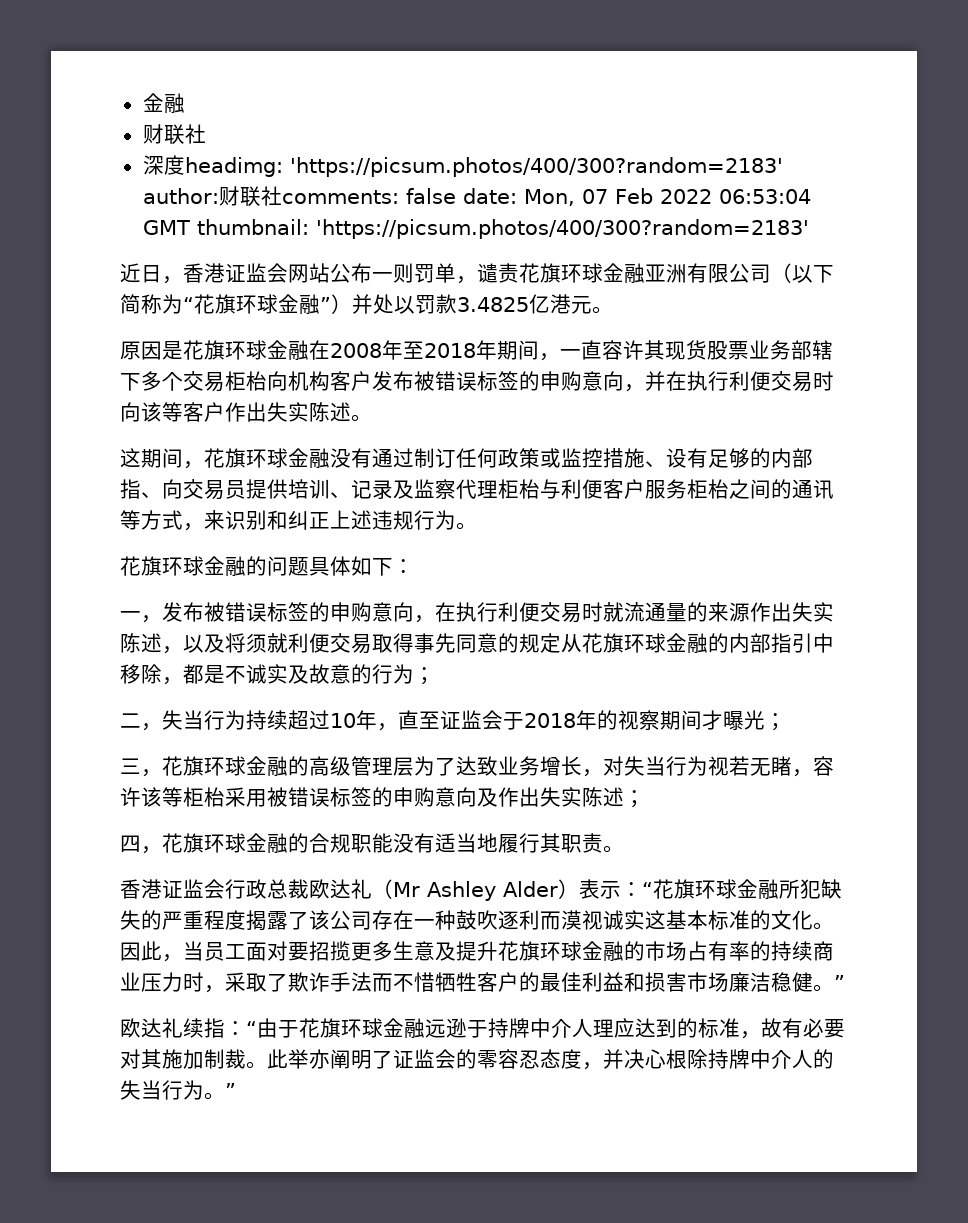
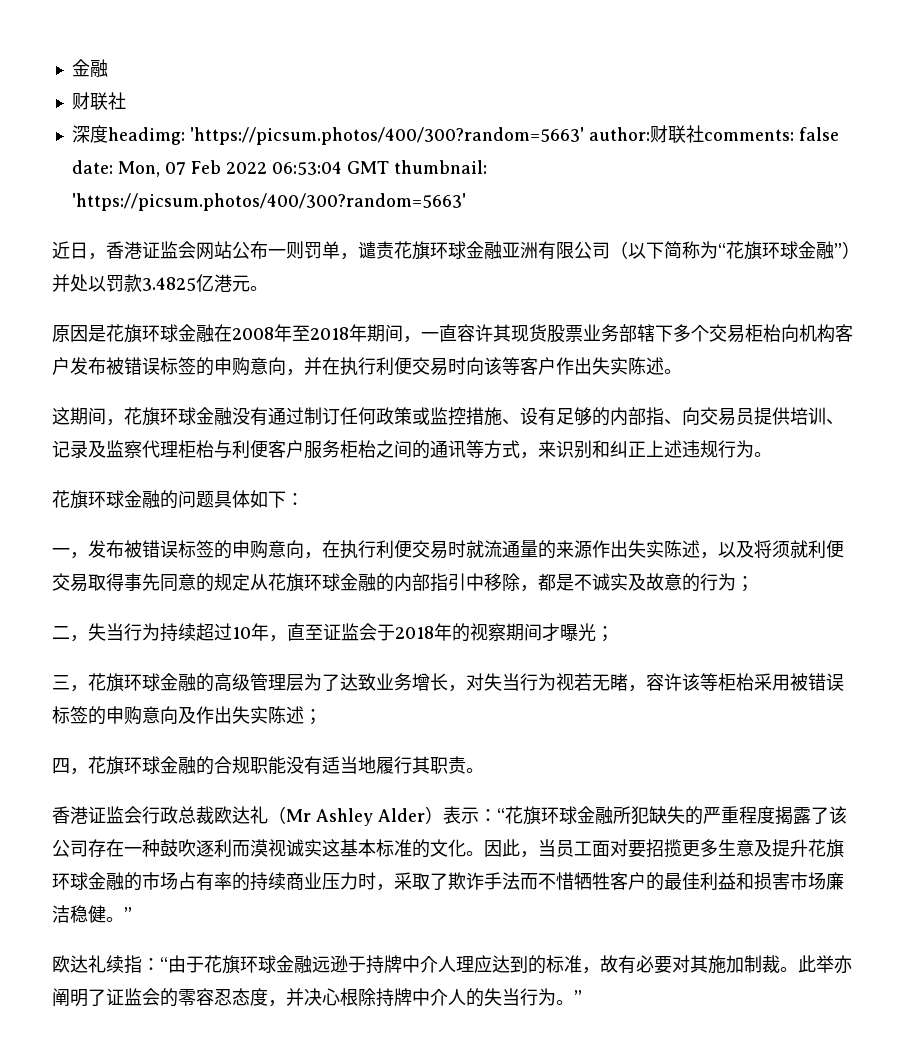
- 深度headimg: 'https://picsum.photos/400/300?random=2183' author:财联社comments: false date: Mon, 07 Feb 2022 06:53:04 GMT thumbnail: 'https://picsum.photos/400/300?random=2183'
+ 深度headimg: 'https://picsum.photos/400/300?random=5663' author:财联社comments: false date: Mon, 07 Feb 2022 06:53:04 GMT thumbnail: 'https://picsum.photos/400/300?random=5663'

